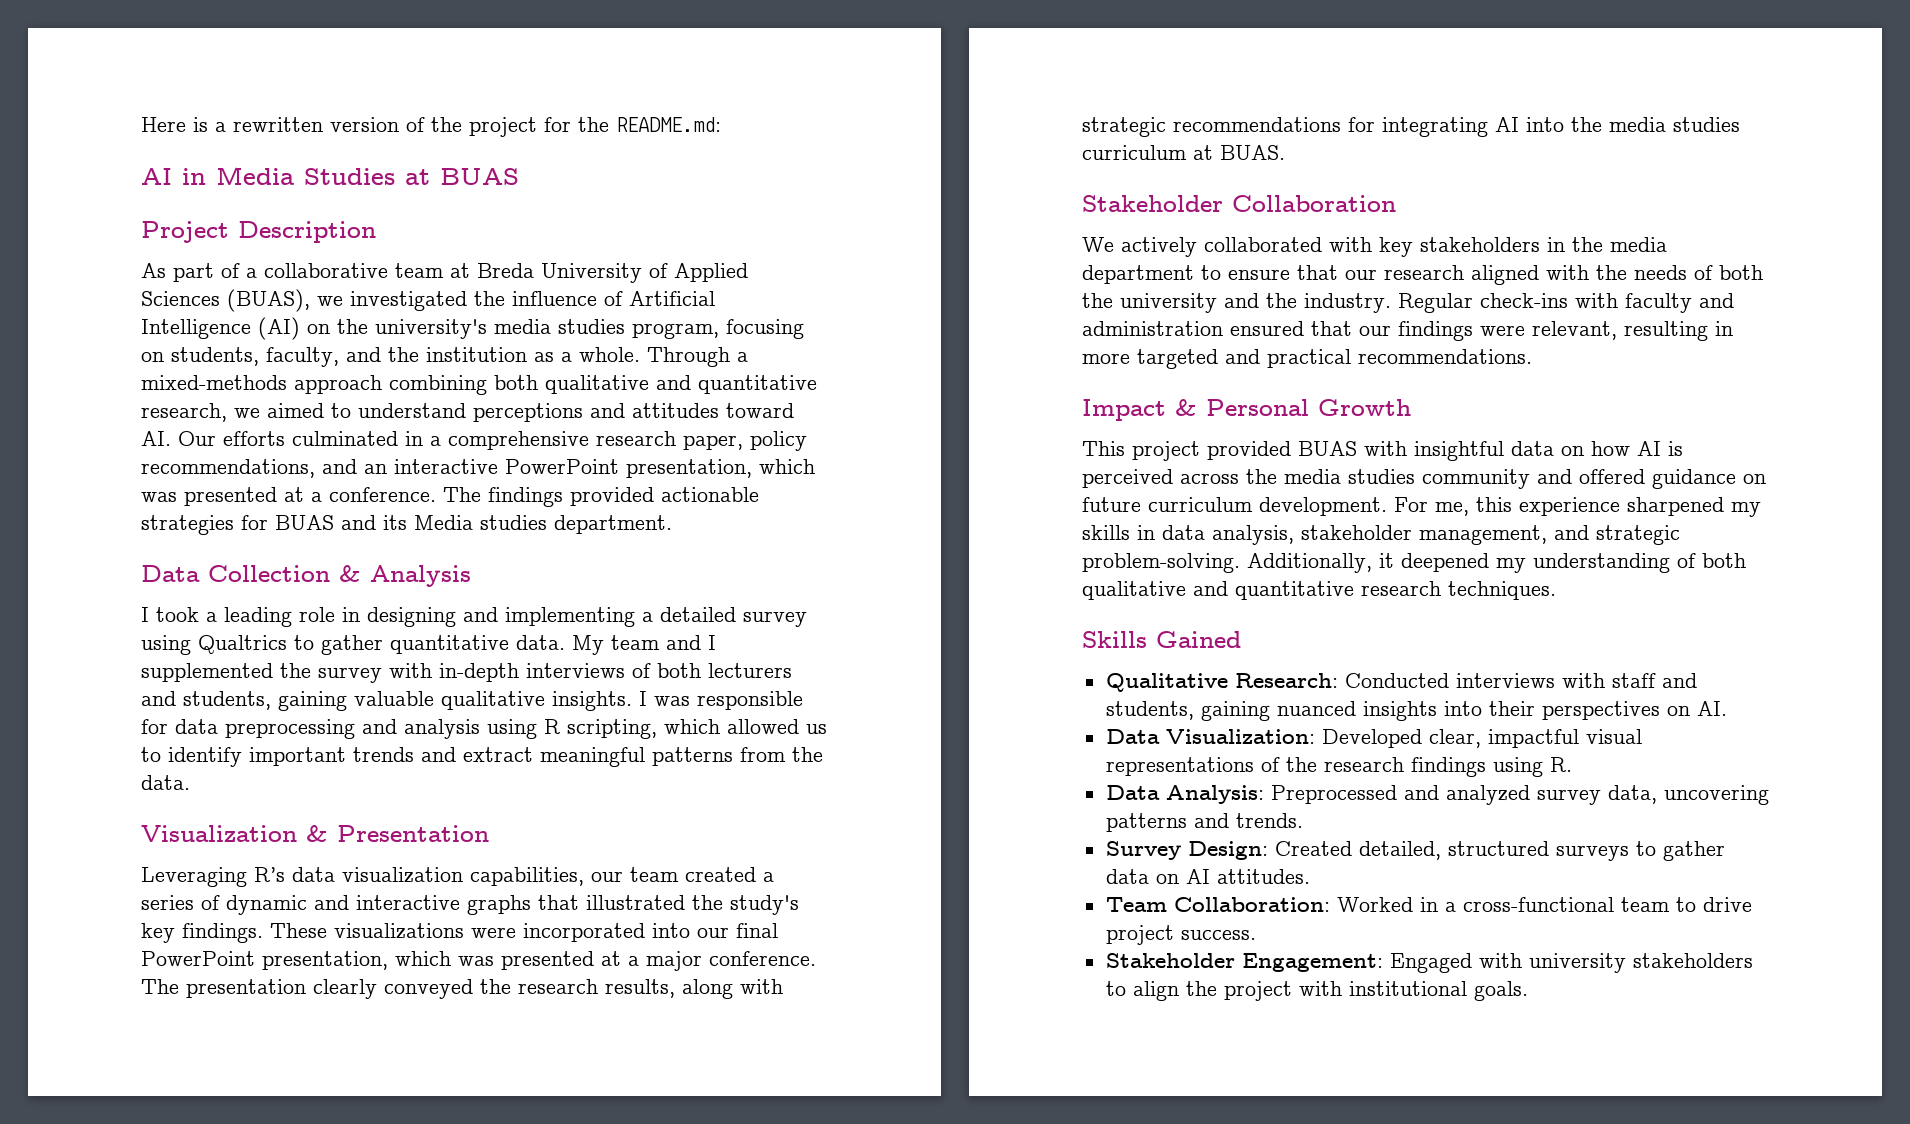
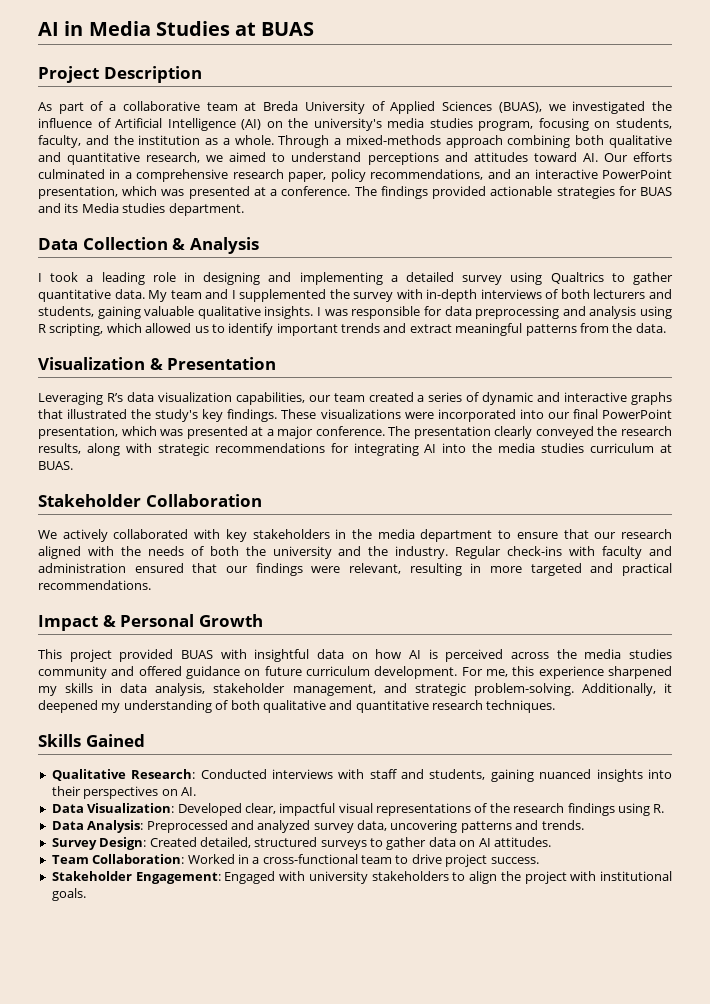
- Here is a rewritten version of the project for the README.md:

